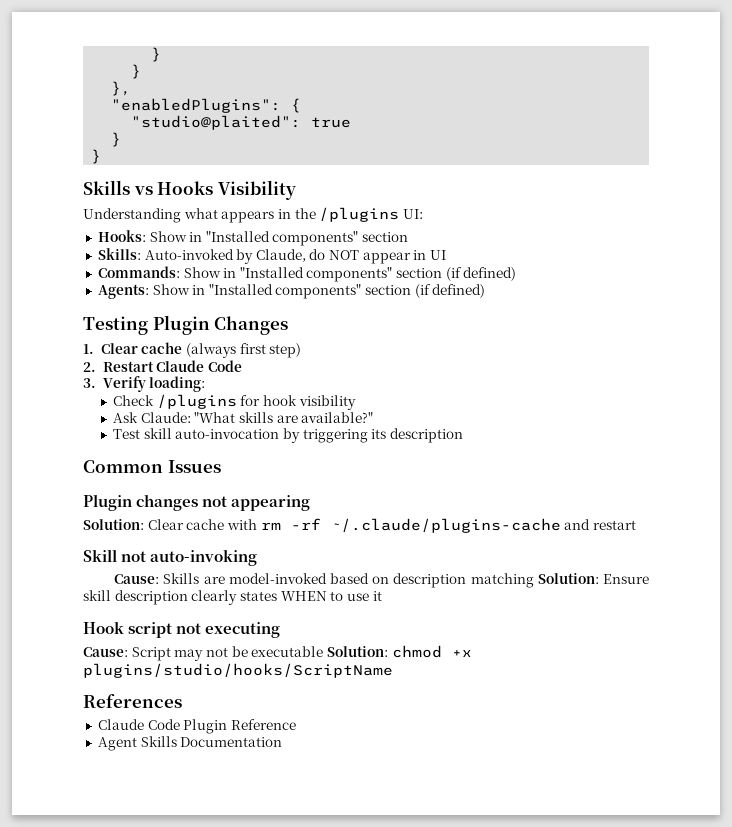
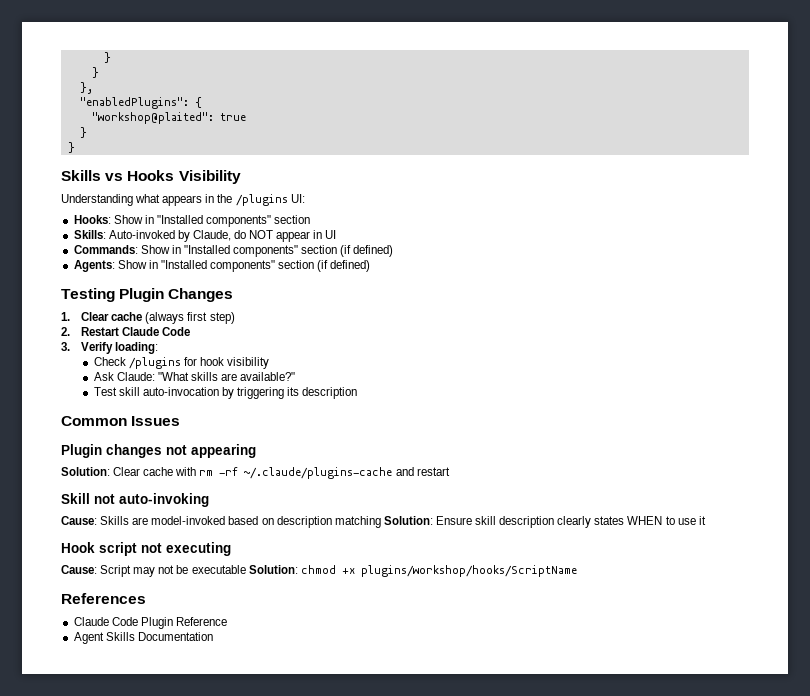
- "studio@plaited": true
+ "workshop@plaited": true
- Cause: Script may not be executable Solution: chmod +x plugins/studio/hooks/ScriptName
+ Cause: Script may not be executable Solution: chmod +x plugins/workshop/hooks/ScriptName

